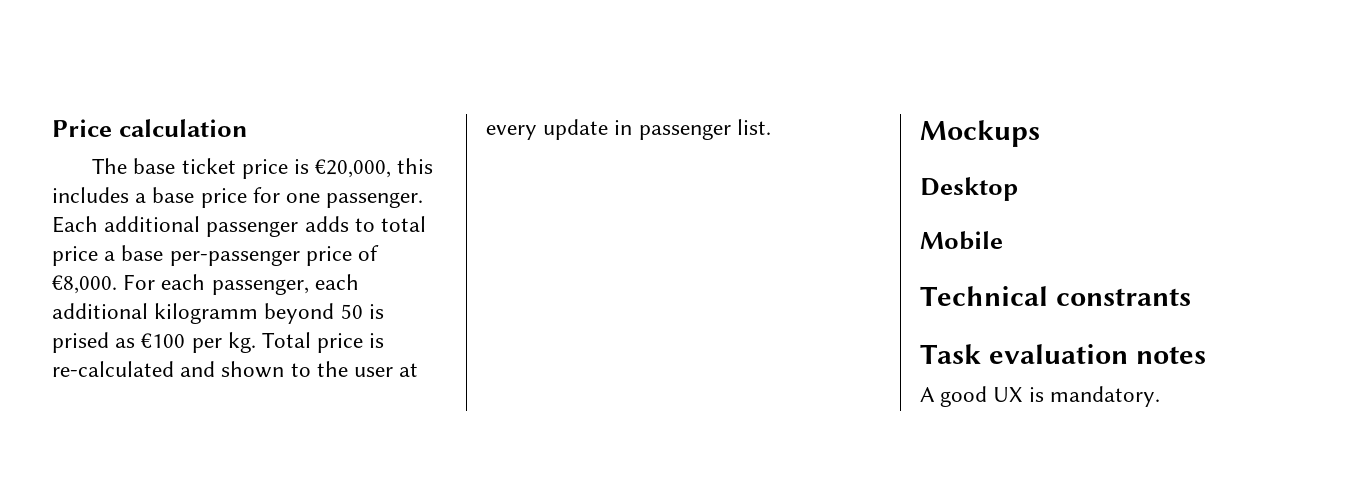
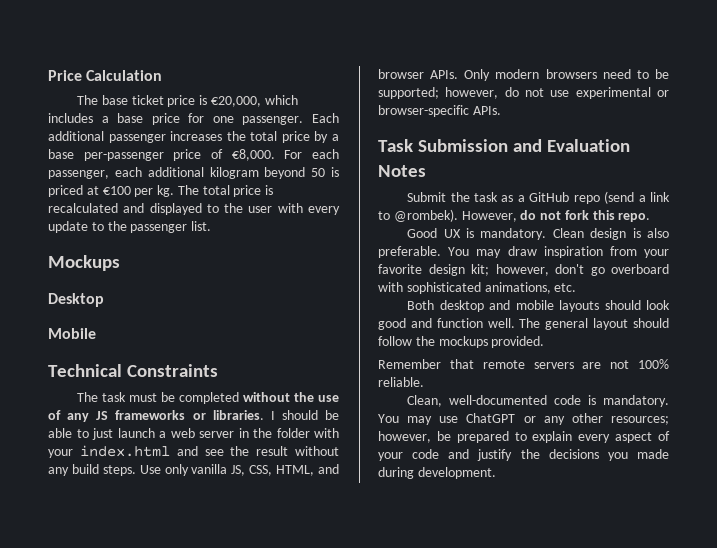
- Price calculation
+ Price Calculation
- The base ticket price is €20,000, this includes a base price for one passenger.
+ The base ticket price is €20,000, which includes a base price for one passenger.
- Each additional passenger adds to total price a base per-passenger price of €8,000.
+ Each additional passenger increases the total price by a base per-passenger price of €8,000.
- For each passenger, each additional kilogramm beyond 50 is prised as €100 per kg.
+ For each passenger, each additional kilogram beyond 50 is priced at €100 per kg.
- Total price is re-calculated and shown to the user at every update in passenger list.
+ The total price is recalculated and displayed to the user with every update to the passenger list.
- Technical constrants
- Task evaluation notes
- A good UX is mandatory.
+ Technical Constraints
+ The task must be completed without the use of any JS frameworks or libraries. I should be able to just launch a web server in the folder with your index.html and see the result without any build steps. Use only vanilla JS, CSS, HTML, and browser APIs. Only modern browsers need to be supported; however, do not use experimental or browser-specific APIs.
+ Task Submission and Evaluation Notes
+ Submit the task as a GitHub repo (send a link to @rombek). However, do not fork this repo.
+ Good UX is mandatory. Clean design is also preferable. You may draw inspiration from your favorite design kit; however, don't go overboard with sophisticated animations, etc.
+ Both desktop and mobile layouts should look good and function well. The general layout should follow the mockups provided.
+ Remember that remote servers are not 100% reliable.
+ Clean, well-documented code is mandatory. You may use ChatGPT or any other resources; however, be prepared to explain every aspect of your code and justify the decisions you made during development.

